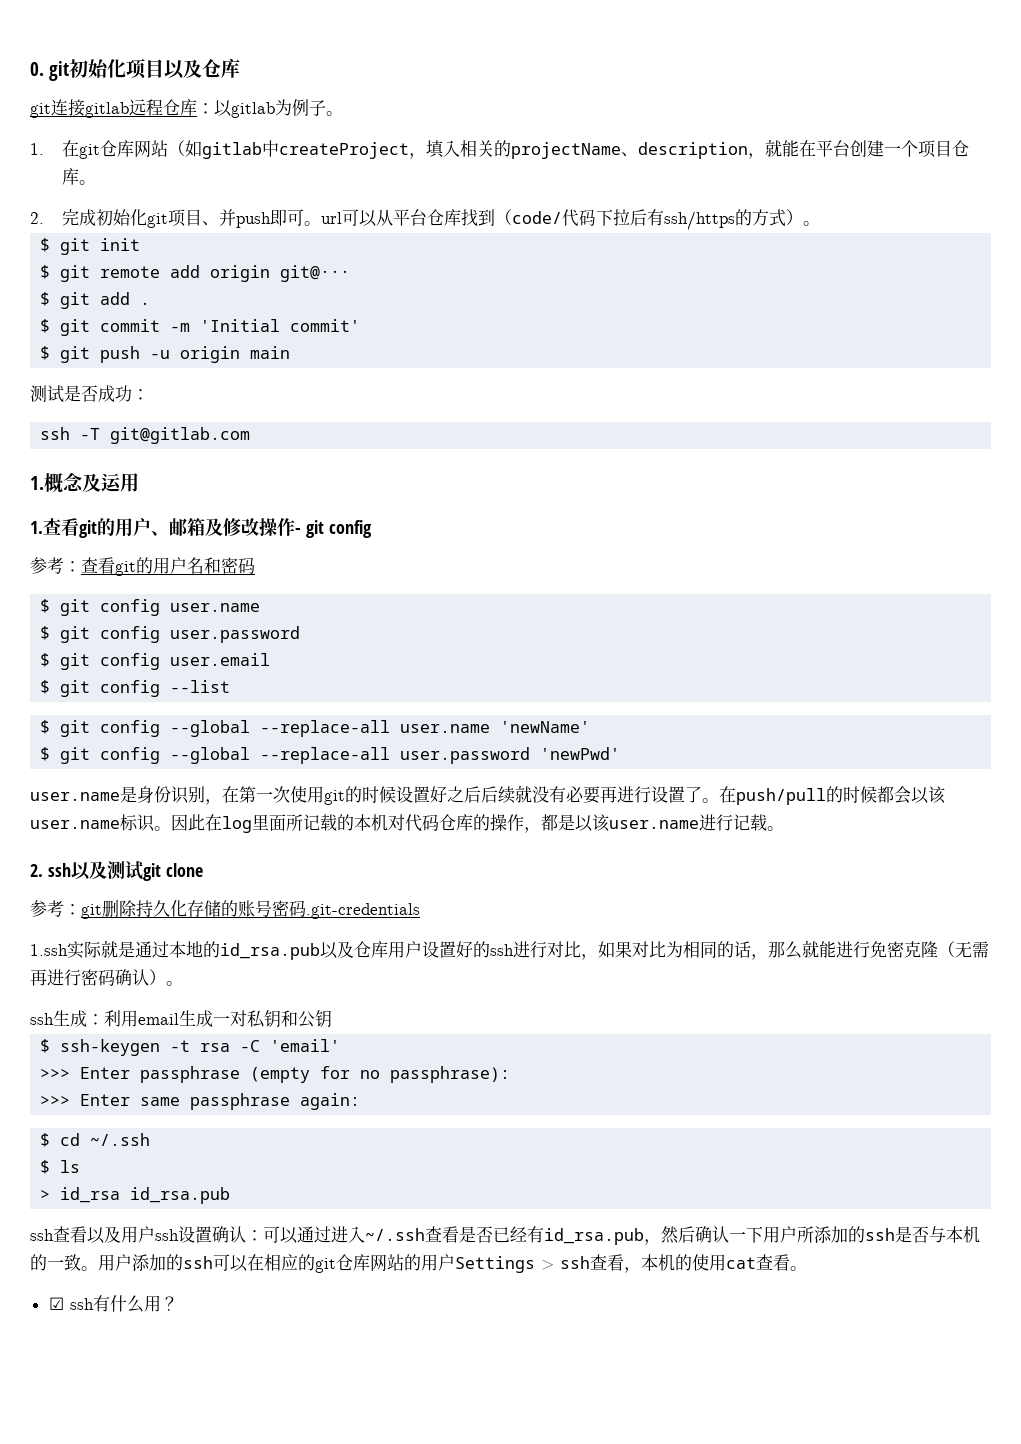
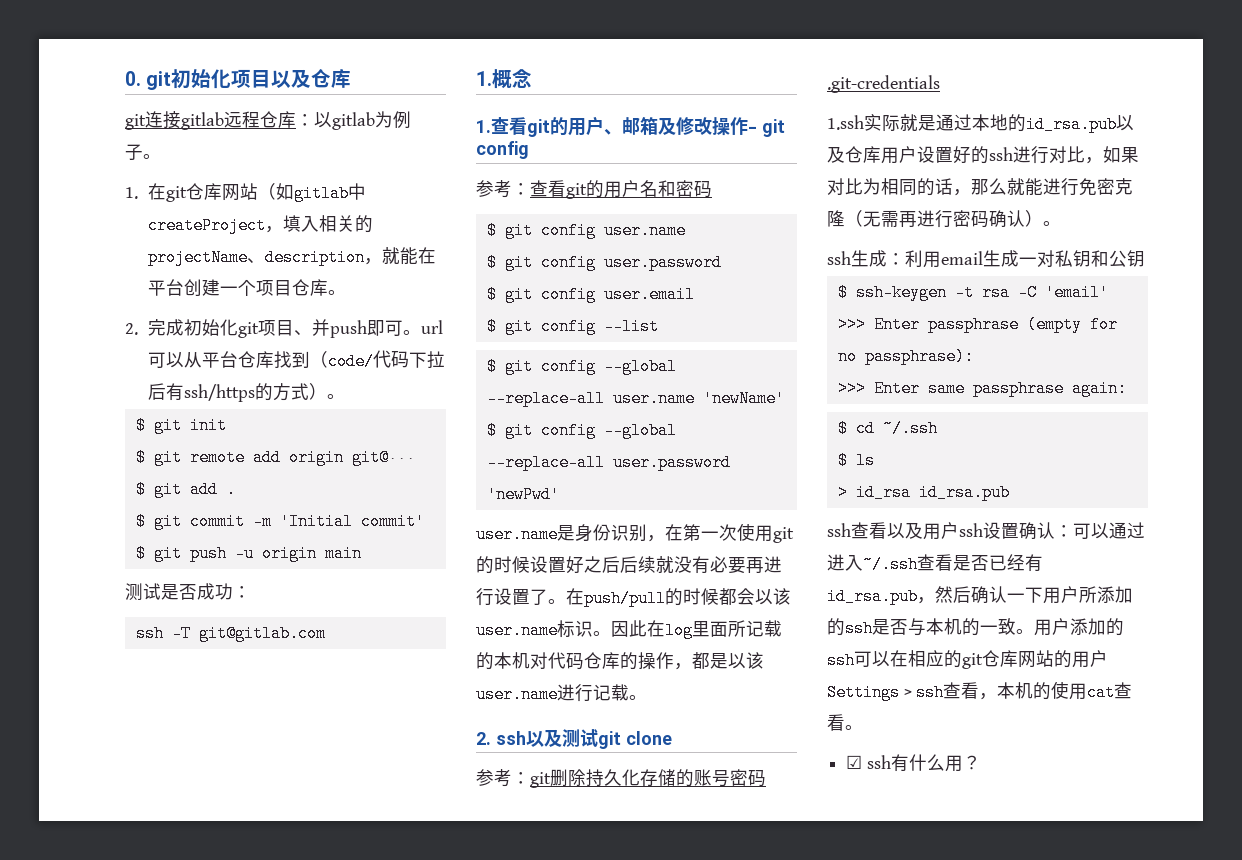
- 1.概念及运用
+ 1.概念

